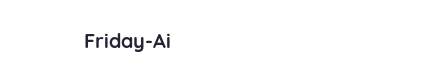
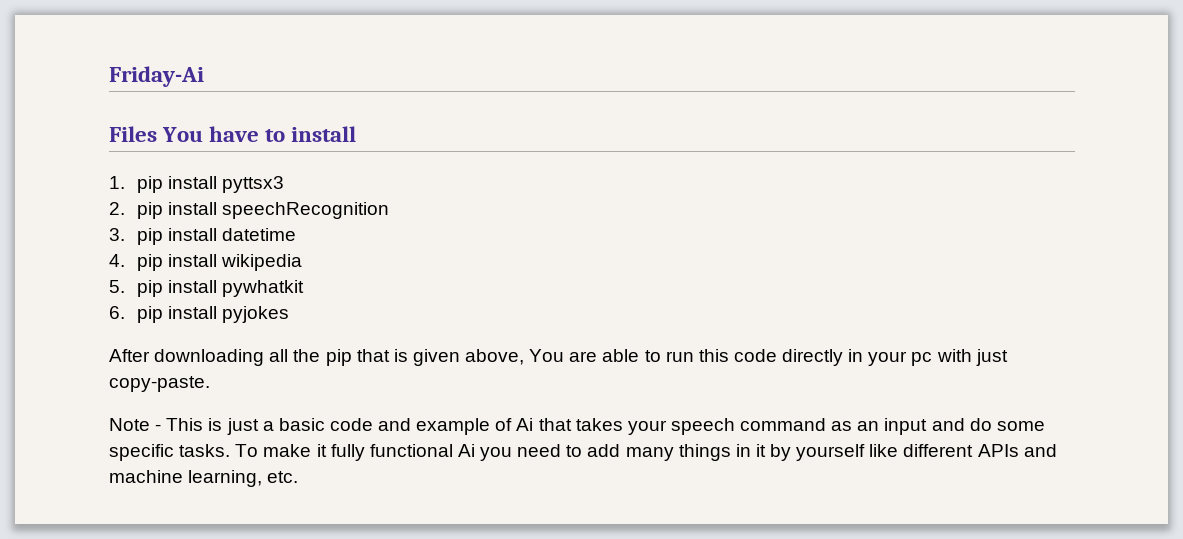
+ Files You have to install
+ 1. pip install pyttsx3
+ 2. pip install speechRecognition
+ 3. pip install datetime
+ 4. pip install wikipedia
+ 5. pip install pywhatkit
+ 6. pip install pyjokes
+ After downloading all the pip that is given above, You are able to run this code directly in your pc with just copy-paste.
+ Note - This is just a basic code and example of Ai that takes your speech command as an input and do some specific tasks. To make it fully functional Ai you need to add many things in it by yourself like different APIs and machine learning, etc.

